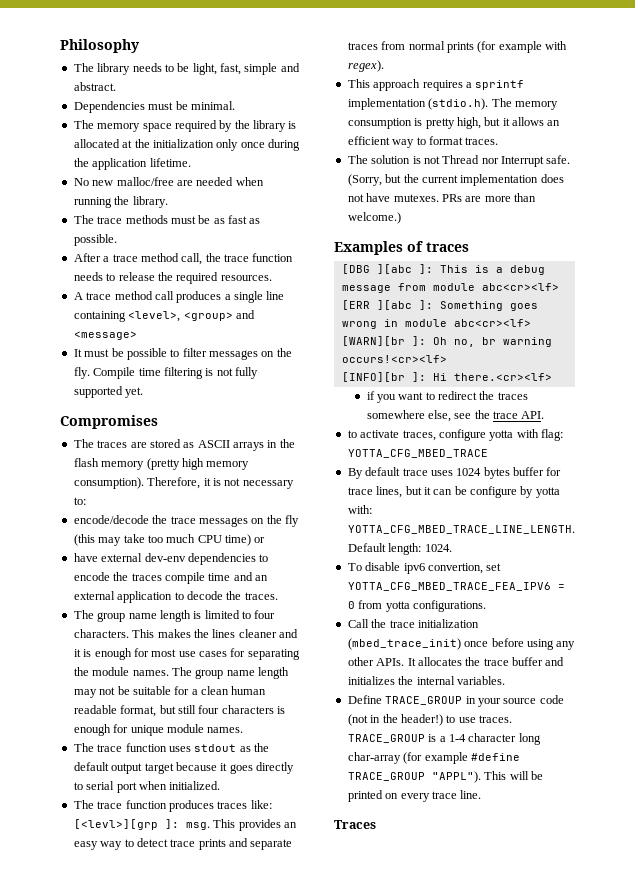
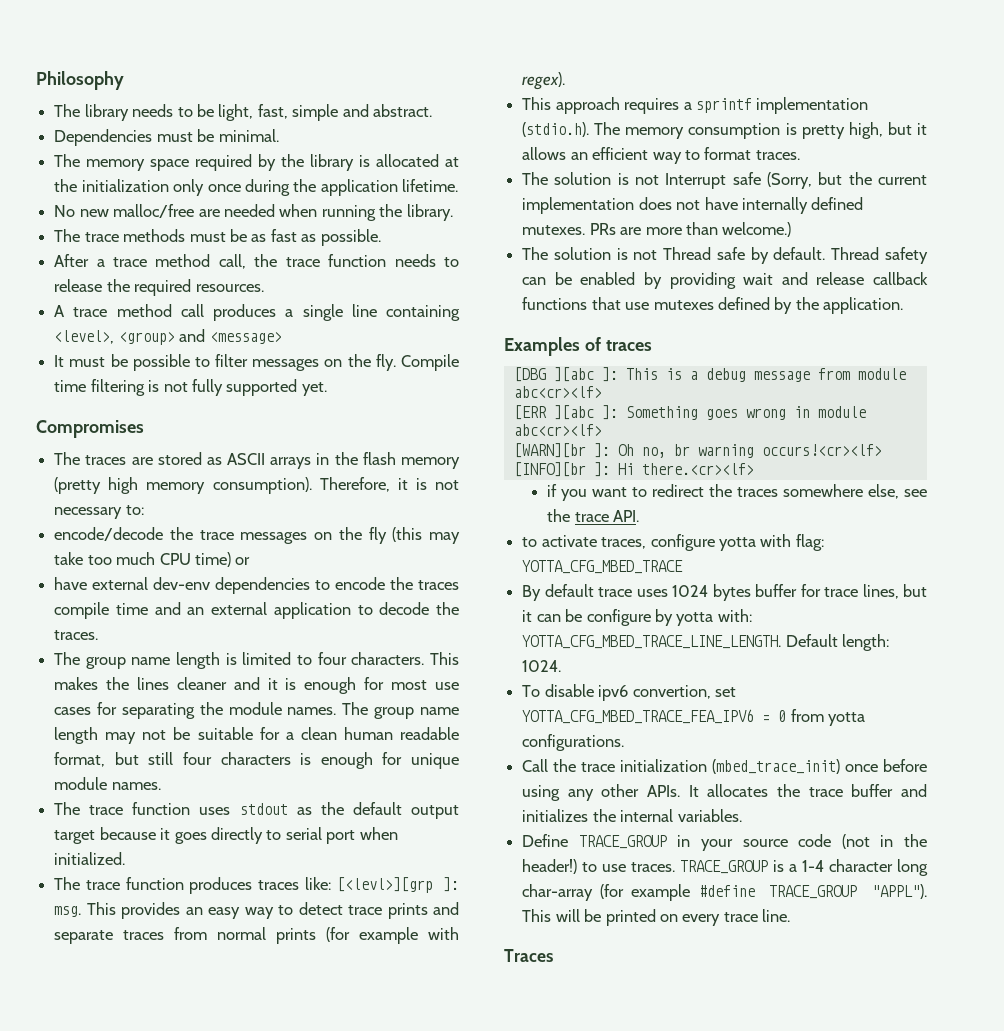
- The solution is not Thread nor Interrupt safe. (Sorry, but the current implementation does not have mutexes.
+ The solution is not Interrupt safe (Sorry, but the current implementation does not have internally defined mutexes.
+ The solution is not Thread safe by default. Thread safety can be enabled by providing wait and release callback functions that use mutexes defined by the application.

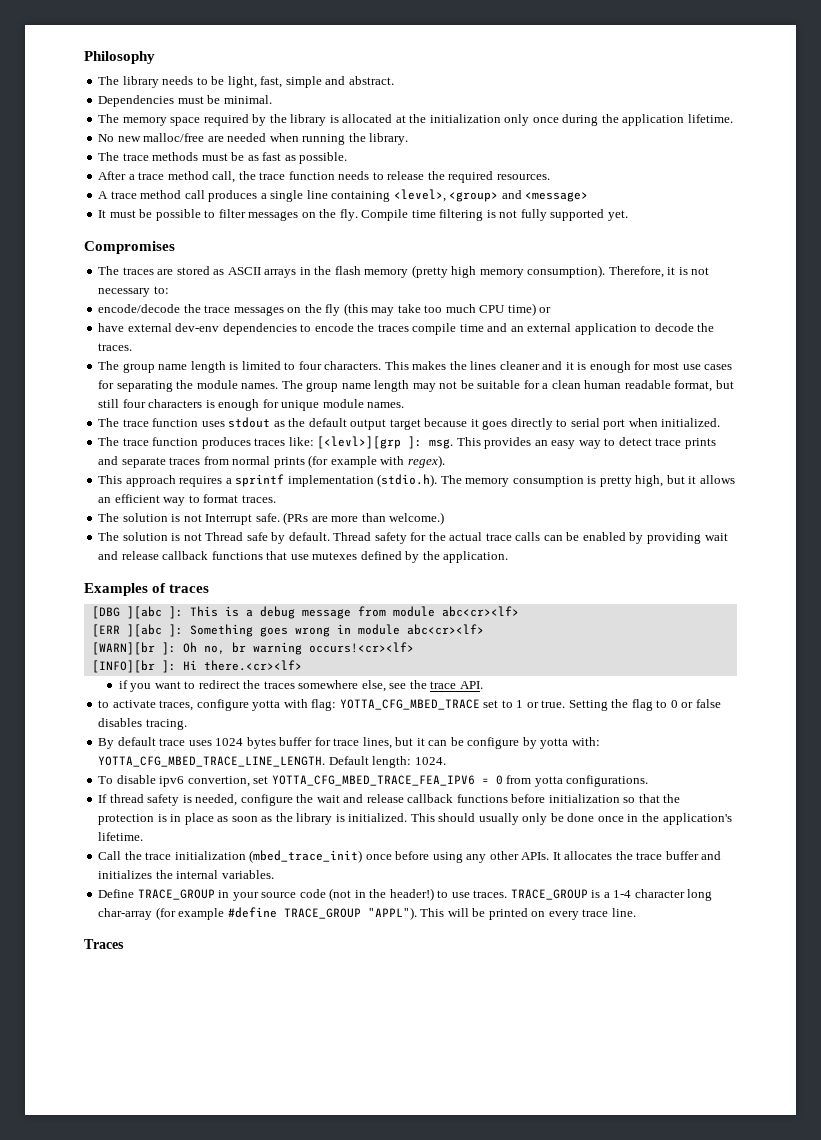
- The solution is not Interrupt safe (Sorry, but the current implementation does not have internally defined mutexes. PRs are more than welcome.)
+ The solution is not Interrupt safe. (PRs are more than welcome.)
- Thread safety can be enabled by providing wait and release callback functions that use mutexes defined by the application.
+ Thread safety for the actual trace calls can be enabled by providing wait and release callback functions that use mutexes defined by the application.
- to activate traces, configure yotta with flag: YOTTA_CFG_MBED_TRACE
+ to activate traces, configure yotta with flag: YOTTA_CFG_MBED_TRACE set to 1 or true. Setting the flag to 0 or false disables tracing.
+ If thread safety is needed, configure the wait and release callback functions before initialization so that the protection is in place as soon as the library is initialized. This should usually only be done once in the application's lifetime.

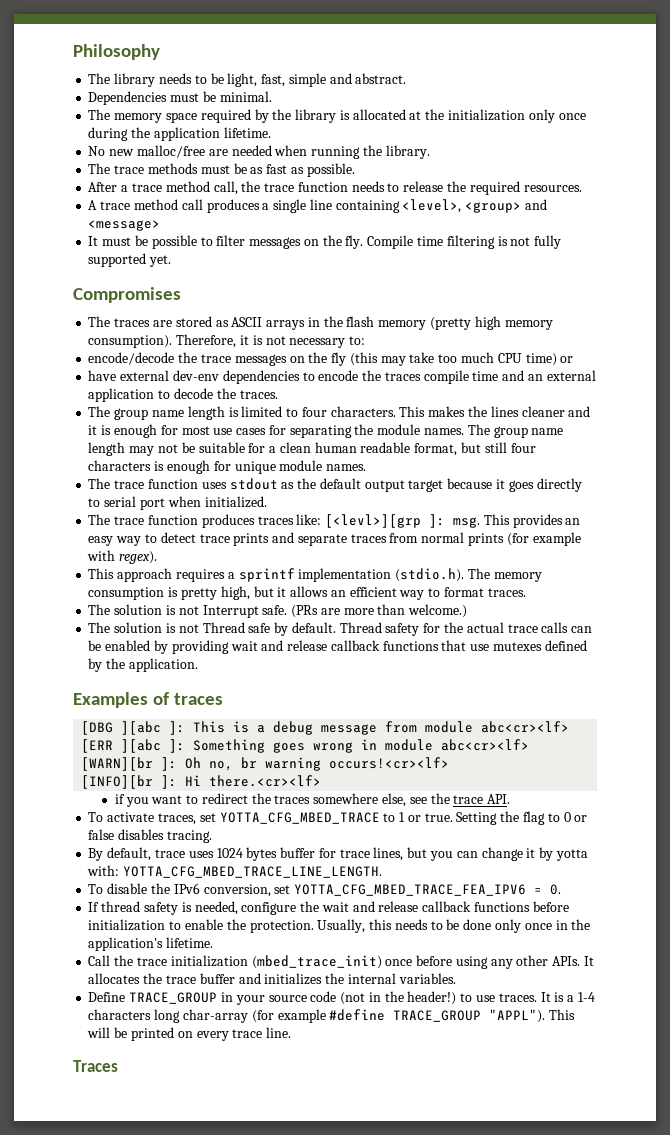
- to activate traces, configure yotta with flag: YOTTA_CFG_MBED_TRACE set to 1 or true.
+ To activate traces, set YOTTA_CFG_MBED_TRACE to 1 or true.
- By default trace uses 1024 bytes buffer for trace lines, but it can be configure by yotta with: YOTTA_CFG_MBED_TRACE_LINE_LENGTH. Default length: 1024.
+ By default, trace uses 1024 bytes buffer for trace lines, but you can change it by yotta with: YOTTA_CFG_MBED_TRACE_LINE_LENGTH.
- To disable ipv6 convertion, set YOTTA_CFG_MBED_TRACE_FEA_IPV6 = 0 from yotta configurations.
+ To disable the IPv6 conversion, set YOTTA_CFG_MBED_TRACE_FEA_IPV6 = 0.
- If thread safety is needed, configure the wait and release callback functions before initialization so that the protection is in place as soon as the library is initialized. This should usually only be done once in the application's lifetime.
+ If thread safety is needed, configure the wait and release callback functions before initialization to enable the protection. Usually, this needs to be done only once in the application's lifetime.
- TRACE_GROUP is a 1-4 character long char-array (for example #define TRACE_GROUP "APPL").
+ It is a 1-4 characters long char-array (for example #define TRACE_GROUP "APPL").

